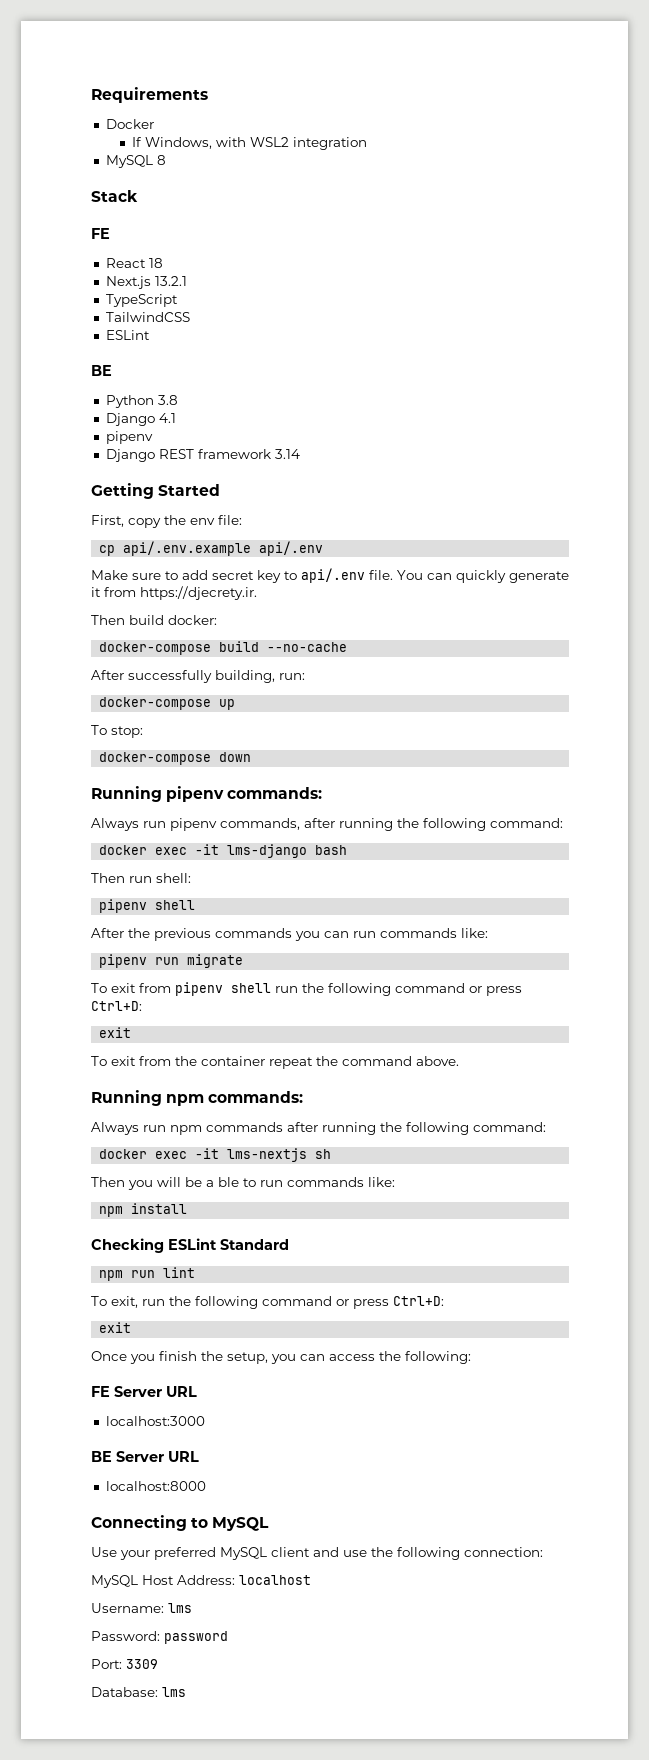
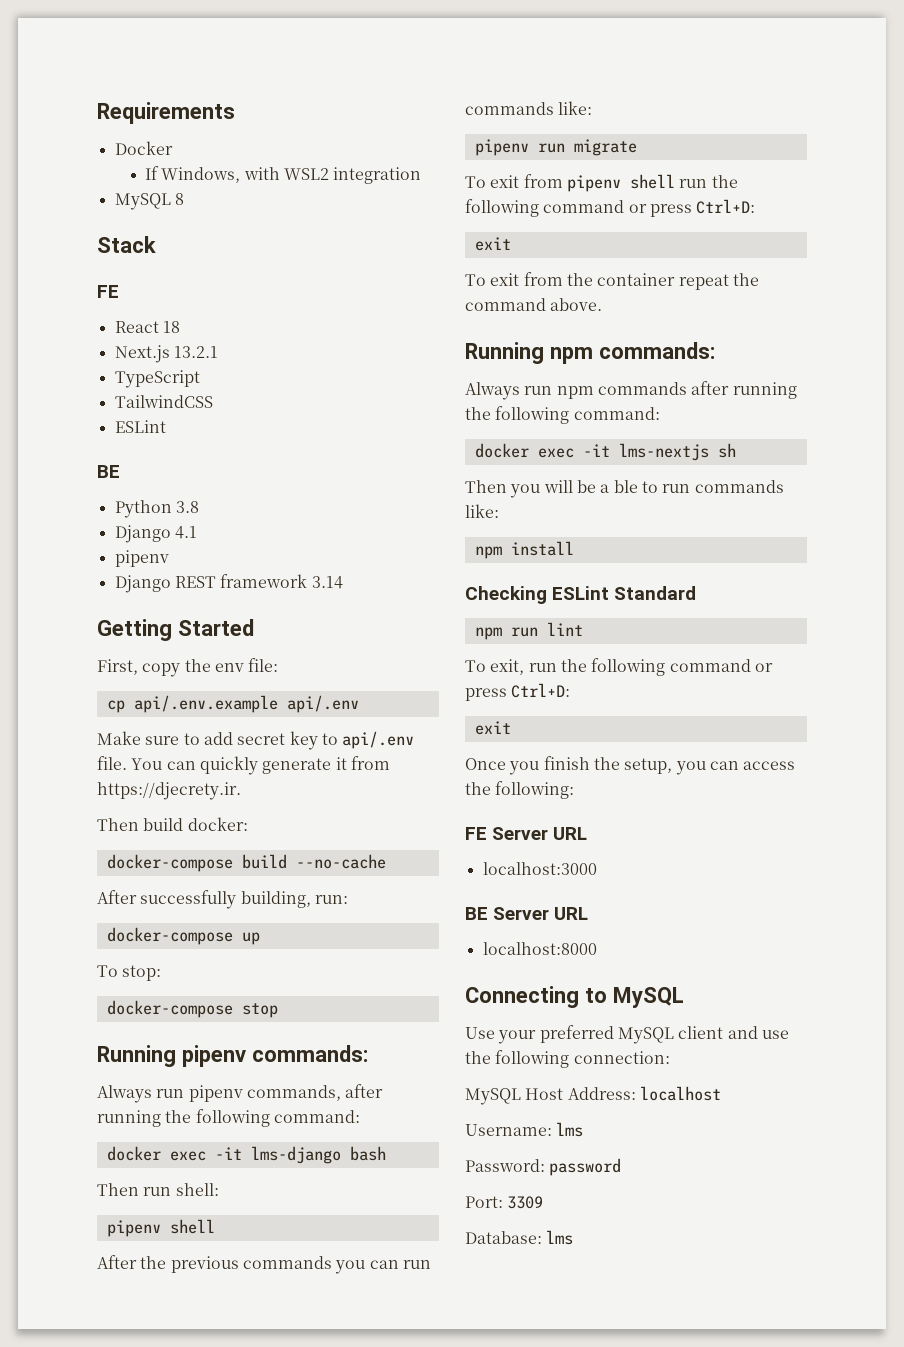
- docker-compose down
+ docker-compose stop

